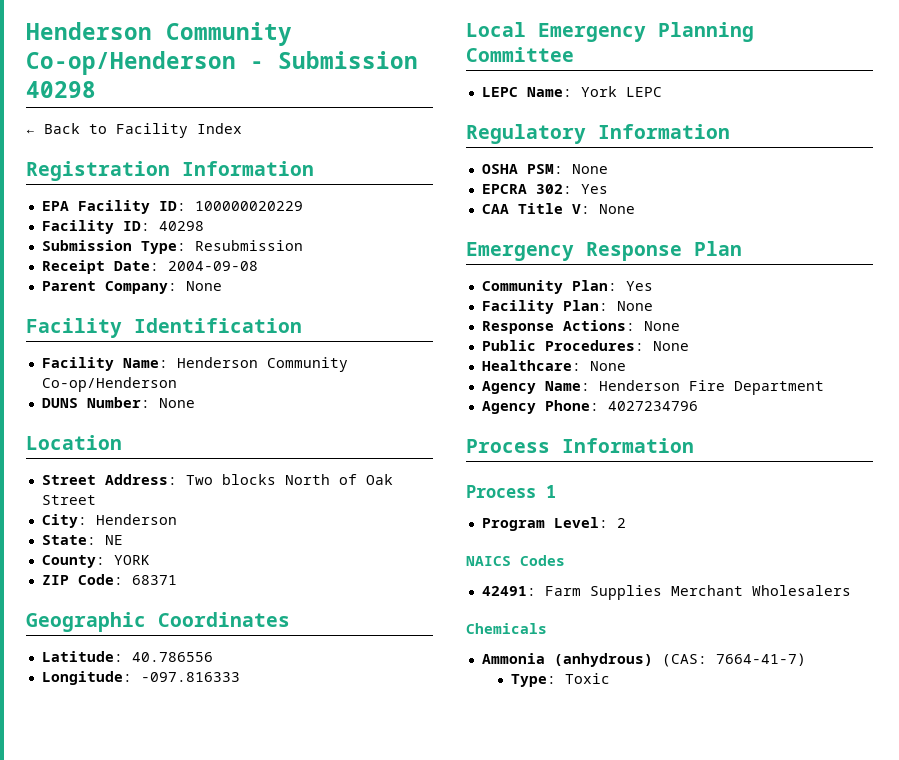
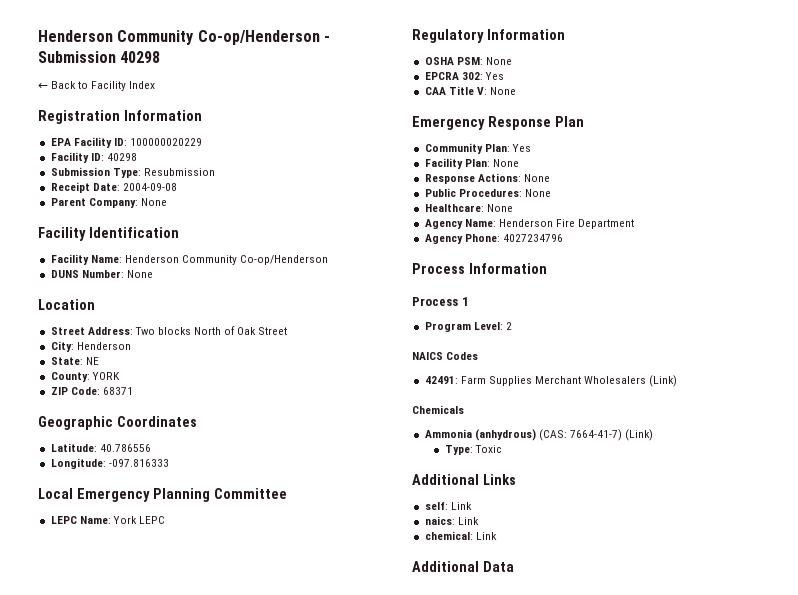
- 42491: Farm Supplies Merchant Wholesalers
+ 42491: Farm Supplies Merchant Wholesalers (Link)
- Ammonia (anhydrous) (CAS: 7664-41-7)
+ Ammonia (anhydrous) (CAS: 7664-41-7) (Link)
+ Additional Links
+ self: Link
+ naics: Link
+ chemical: Link
+ Additional Data

